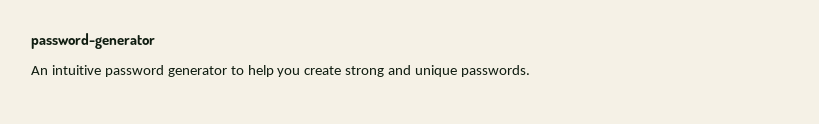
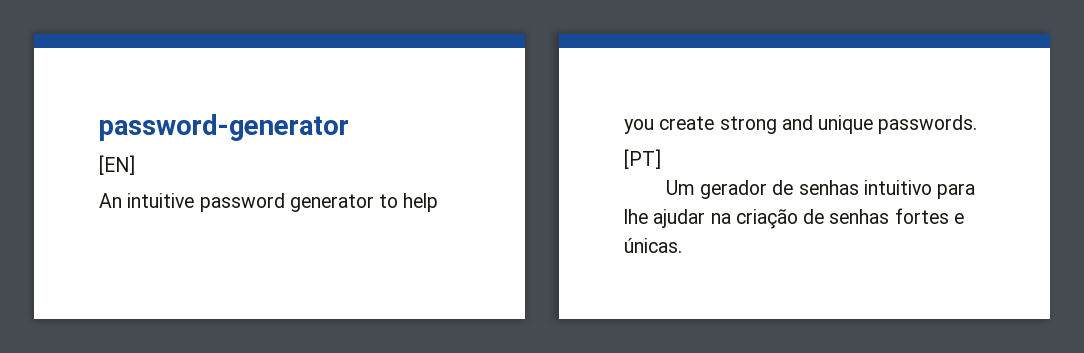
+ [EN]
+ [PT]
+ Um gerador de senhas intuitivo para lhe ajudar na criação de senhas fortes e únicas.

